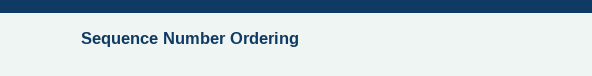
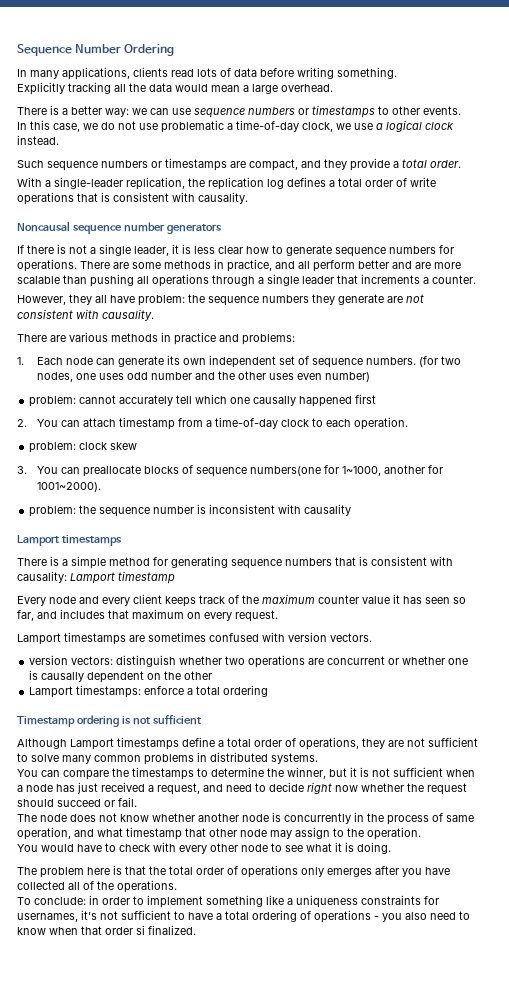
+ In many applications, clients read lots of data before writing something.
+ Explicitly tracking all the data would mean a large overhead.
+ There is a better way: we can use sequence numbers or timestamps to other events.
+ In this case, we do not use problematic a time-of-day clock, we use a logical clock instead.
+ Such sequence numbers or timestamps are compact, and they provide a total order.
+ With a single-leader replication, the replication log defines a total order of write operations that is consistent with causality.
+ Noncausal sequence number generators
+ If there is not a single leader, it is less clear how to generate sequence numbers for operations. There are some methods in practice, and all perform better and are more scalable than pushing all operations through a single leader that increments a counter.
+ However, they all have problem: the sequence numbers they generate are not consistent with causality.
+ There are various methods in practice and problems:
+ 1. Each node can generate its own independent set of sequence numbers. (for two nodes, one uses odd number and the other uses even number)
+ problem: cannot accurately tell which one causally happened first
+ 2. You can attach timestamp from a time-of-day clock to each operation.
+ problem: clock skew
+ 3. You can preallocate blocks of sequence numbers(one for 1~1000, another for 1001~2000).
+ problem: the sequence number is inconsistent with causality
+ Lamport timestamps
+ There is a simple method for generating sequence numbers that is consistent with causality: Lamport timestamp
+ Every node and every client keeps track of the maximum counter value it has seen so far, and includes that maximum on every request.
+ Lamport timestamps are sometimes confused with version vectors.
+ version vectors: distinguish whether two operations are concurrent or whether one is causally dependent on the other
+ Lamport timestamps: enforce a total ordering
+ Timestamp ordering is not sufficient
+ Although Lamport timestamps define a total order of operations, they are not sufficient to solve many common problems in distributed systems.
+ You can compare the timestamps to determine the winner, but it is not sufficient when a node has just received a request, and need to decide right now whether the request should succeed or fail.
+ The node does not know whether another node is concurrently in the process of same operation, and what timestamp that other node may assign to the operation.
+ You would have to check with every other node to see what it is doing.
+ The problem here is that the total order of operations only emerges after you have collected all of the operations.
+ To conclude: in order to implement something like a uniqueness constraints for usernames, it's not sufficient to have a total ordering of operations - you also need to know when that order si finalized.

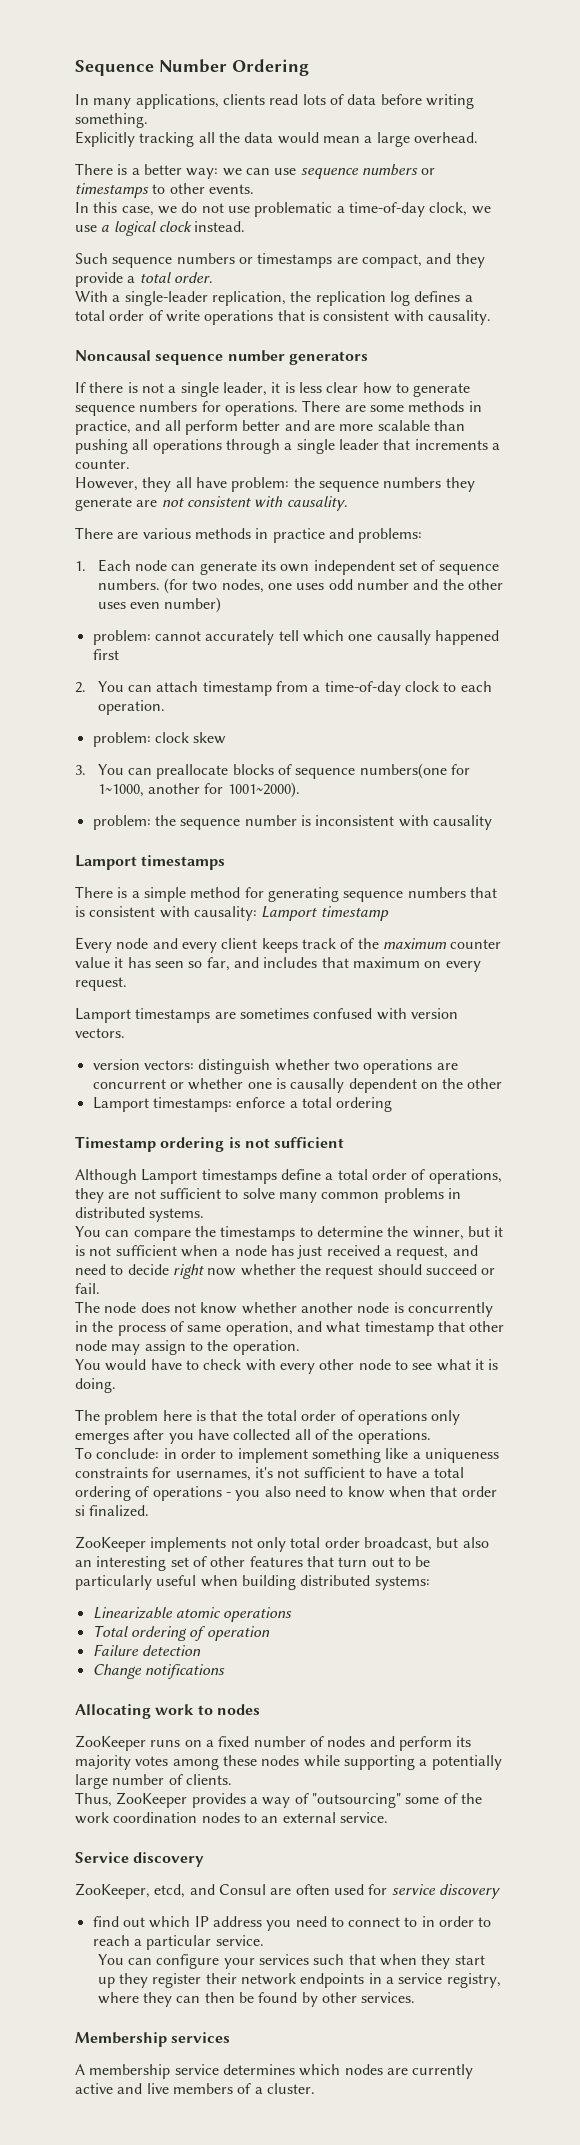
+ ZooKeeper implements not only total order broadcast, but also an interesting set of other features that turn out to be particularly useful when building distributed systems:
+ Linearizable atomic operations
+ Total ordering of operation
+ Failure detection
+ Change notifications
+ Allocating work to nodes
+ ZooKeeper runs on a fixed number of nodes and perform its majority votes among these nodes while supporting a potentially large number of clients.
+ Thus, ZooKeeper provides a way of "outsourcing" some of the work coordination nodes to an external service.
+ Service discovery
+ ZooKeeper, etcd, and Consul are often used for service discovery
+ find out which IP address you need to connect to in order to reach a particular service.
+ You can configure your services such that when they start up they register their network endpoints in a service registry, where they can then be found by other services.
+ Membership services
+ A membership service determines which nodes are currently active and live members of a cluster.

